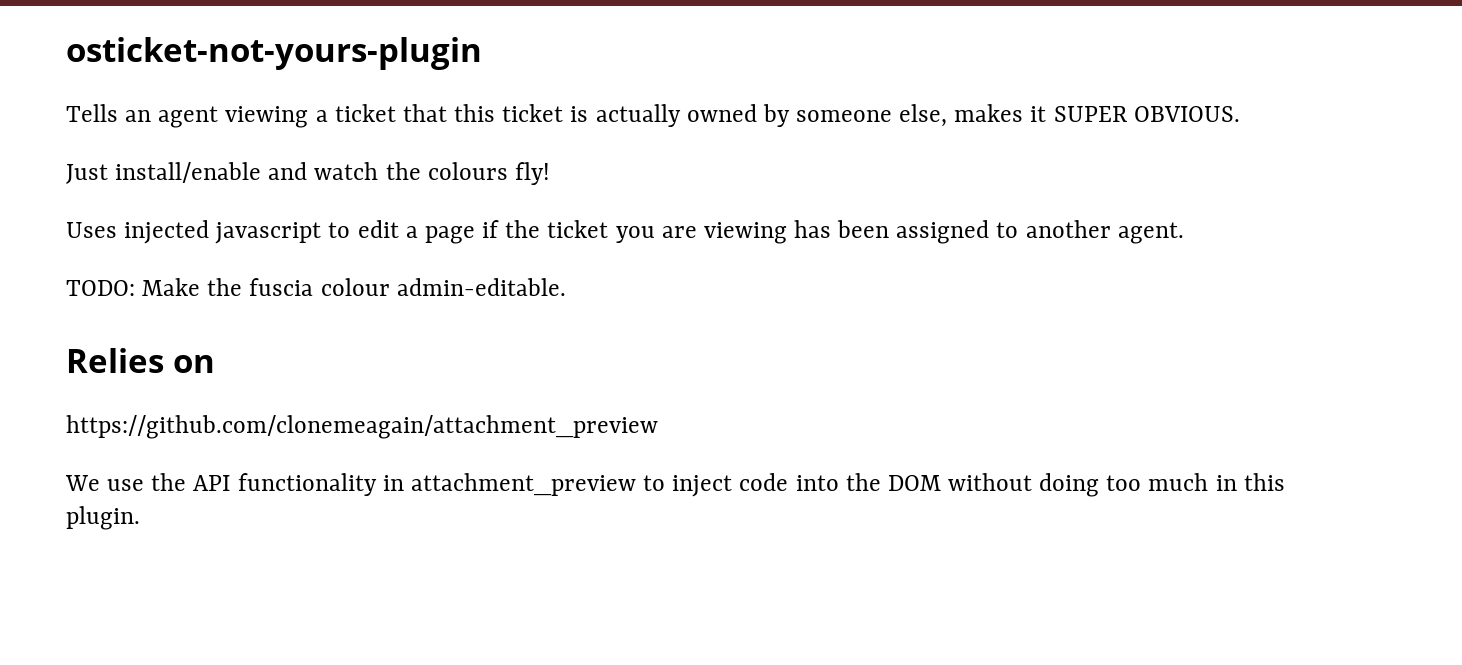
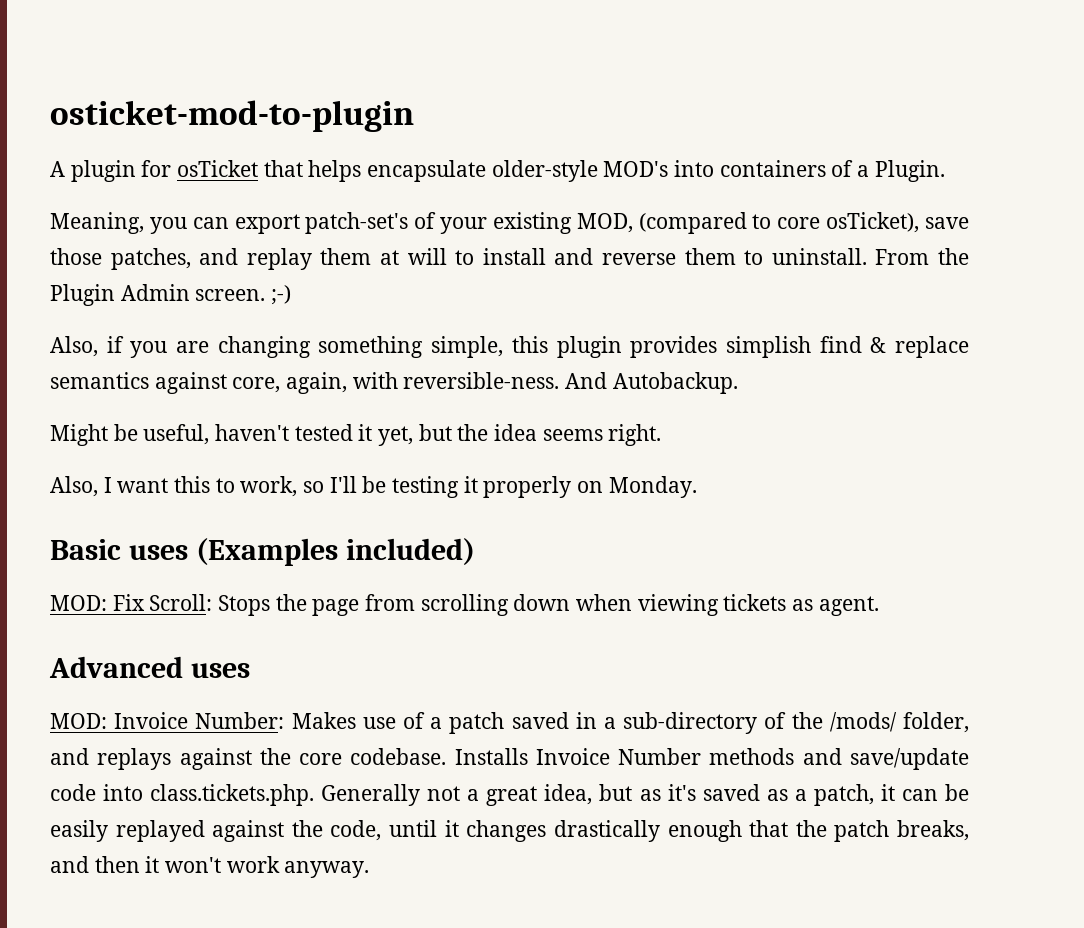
- osticket-not-yours-plugin
- Tells an agent viewing a ticket that this ticket is actually owned by someone else, makes it SUPER OBVIOUS.
- Just install/enable and watch the colours fly!
- Uses injected javascript to edit a page if the ticket you are viewing has been assigned to another agent.
- TODO: Make the fuscia colour admin-editable.
- Relies on
- https://github.com/clonemeagain/attachment_preview
- We use the API functionality in attachment_preview to inject code into the DOM without doing too much in this plugin.
+ osticket-mod-to-plugin
+ A plugin for osTicket that helps encapsulate older-style MOD's into containers of a Plugin.
+ Meaning, you can export patch-set's of your existing MOD, (compared to core osTicket), save those patches, and replay them at will to install and reverse them to uninstall. From the Plugin Admin screen. ;-)
+ Also, if you are changing something simple, this plugin provides simplish find & replace semantics against core, again, with reversible-ness. And Autobackup.
+ Might be useful, haven't tested it yet, but the idea seems right.
+ Also, I want this to work, so I'll be testing it properly on Monday.
+ Basic uses (Examples included)
+ MOD: Fix Scroll: Stops the page from scrolling down when viewing tickets as agent.
+ Advanced uses
+ MOD: Invoice Number: Makes use of a patch saved in a sub-directory of the /mods/ folder, and replays against the core codebase. Installs Invoice Number methods and save/update code into class.tickets.php. Generally not a great idea, but as it's saved as a patch, it can be easily replayed against the code, until it changes drastically enough that the patch breaks, and then it won't work anyway.

